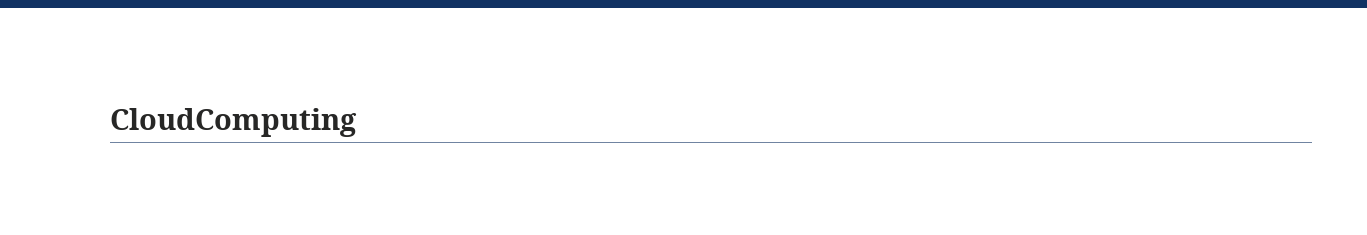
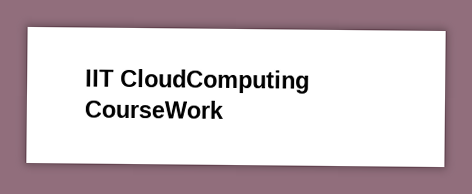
- CloudComputing
+ IIT CloudComputing CourseWork

